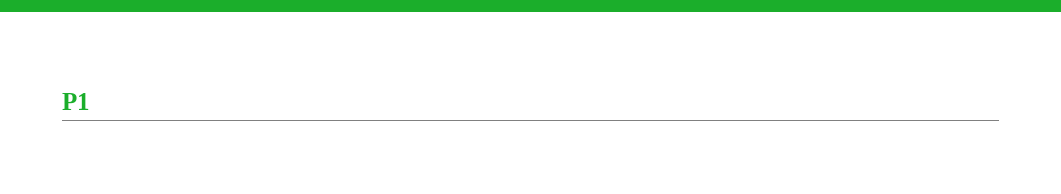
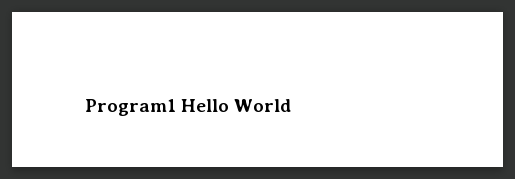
- P1
+ Program1 Hello World

